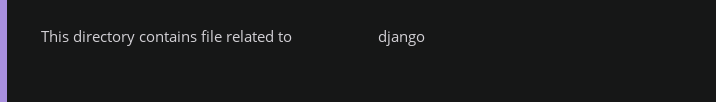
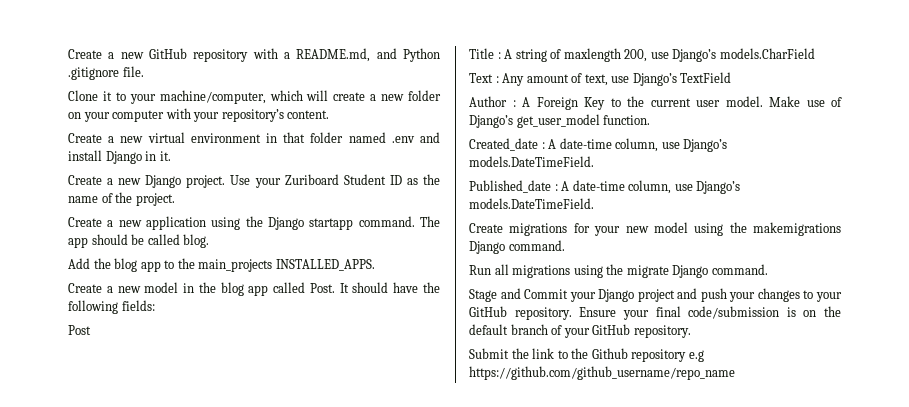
- This directory contains file related to django
+ Create a new GitHub repository with a README.md, and Python .gitignore file.
+ Clone it to your machine/computer, which will create a new folder on your computer with your repository’s content.
+ Create a new virtual environment in that folder named .env and install Django in it.
+ Create a new Django project. Use your Zuriboard Student ID as the name of the project.
+ Create a new application using the Django startapp command. The app should be called blog.
+ Add the blog app to the main_projects INSTALLED_APPS.
+ Create a new model in the blog app called Post. It should have the following fields:
+ Post
+ Title : A string of maxlength 200, use Django’s models.CharField
+ Text : Any amount of text, use Django’s TextField
+ Author : A Foreign Key to the current user model. Make use of Django’s get_user_model function.
+ Created_date : A date-time column, use Django’s models.DateTimeField.
+ Published_date : A date-time column, use Django’s models.DateTimeField.
+ Create migrations for your new model using the makemigrations Django command.
+ Run all migrations using the migrate Django command.
+ Stage and Commit your Django project and push your changes to your GitHub repository. Ensure your final code/submission is on the default branch of your GitHub repository.
+ Submit the link to the Github repository e.g https://github.com/github_username/repo_name

